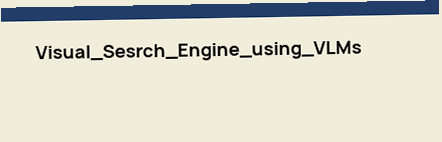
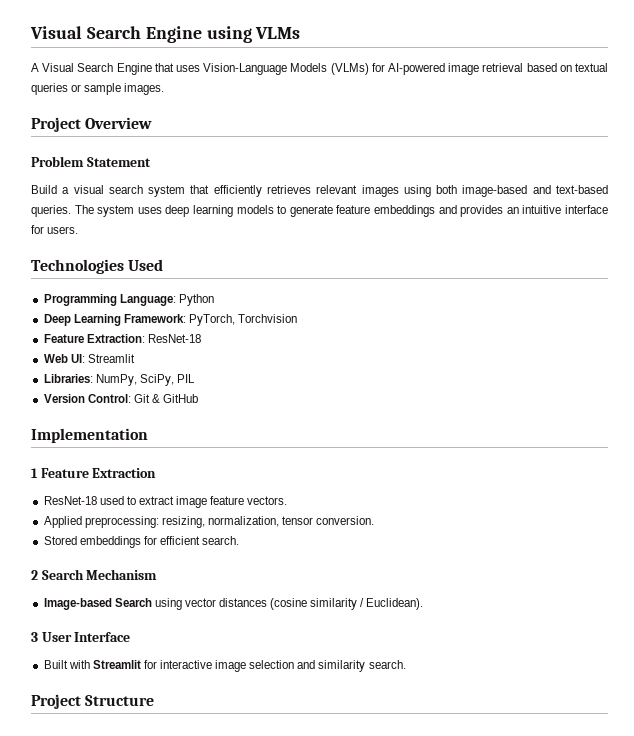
- Visual_Sesrch_Engine_using_VLMs
+ Visual Search Engine using VLMs
+ A Visual Search Engine that uses Vision-Language Models (VLMs) for AI-powered image retrieval based on textual queries or sample images.
+ Project Overview
+ Problem Statement
+ Build a visual search system that efficiently retrieves relevant images using both image-based and text-based queries. The system uses deep learning models to generate feature embeddings and provides an intuitive interface for users.
+ Technologies Used
+ Programming Language: Python
+ Deep Learning Framework: PyTorch, Torchvision
+ Feature Extraction: ResNet-18
+ Web UI: Streamlit
+ Libraries: NumPy, SciPy, PIL
+ Version Control: Git & GitHub
+ Implementation
+ 1 Feature Extraction
+ ResNet-18 used to extract image feature vectors.
+ Applied preprocessing: resizing, normalization, tensor conversion.
+ Stored embeddings for efficient search.
+ 2 Search Mechanism
+ Image-based Search using vector distances (cosine similarity / Euclidean).
+ 3 User Interface
+ Built with Streamlit for interactive image selection and similarity search.
+ Project Structure

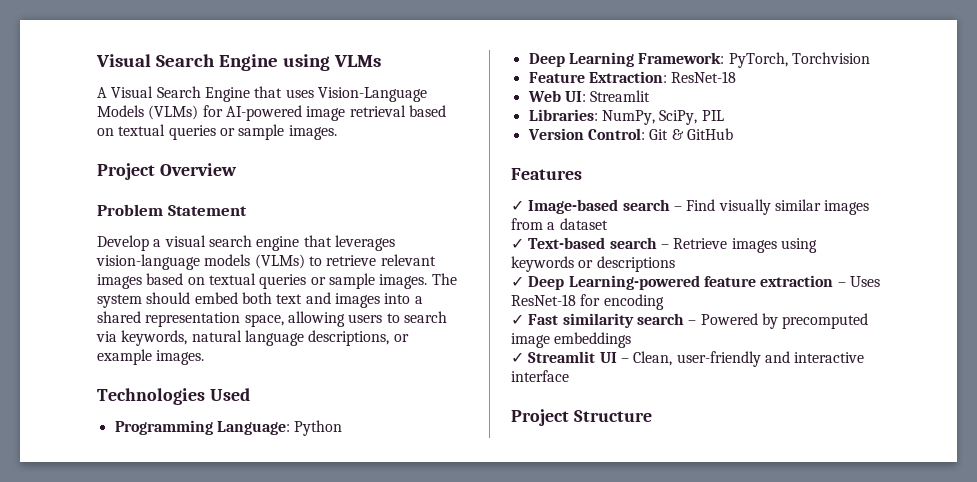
- Build a visual search system that efficiently retrieves relevant images using both image-based and text-based queries. The system uses deep learning models to generate feature embeddings and provides an intuitive interface for users.
+ Develop a visual search engine that leverages vision-language models (VLMs) to retrieve relevant images based on textual queries or sample images. The system should embed both text and images into a shared representation space, allowing users to search via keywords, natural language descriptions, or example images.
- Implementation
- 1 Feature Extraction
- ResNet-18 used to extract image feature vectors.
- Applied preprocessing: resizing, normalization, tensor conversion.
- Stored embeddings for efficient search.
- 2 Search Mechanism
- Image-based Search using vector distances (cosine similarity / Euclidean).
- 3 User Interface
- Built with Streamlit for interactive image selection and similarity search.
+ Features
+ ✓ Image-based search – Find visually similar images from a dataset
+ ✓ Text-based search – Retrieve images using keywords or descriptions
+ ✓ Deep Learning-powered feature extraction – Uses ResNet-18 for encoding
+ ✓ Fast similarity search – Powered by precomputed image embeddings
+ ✓ Streamlit UI – Clean, user-friendly and interactive interface

